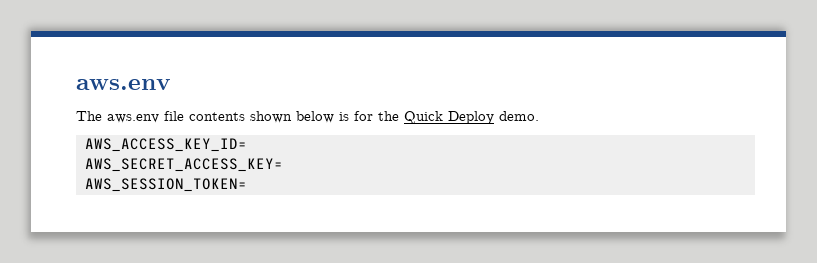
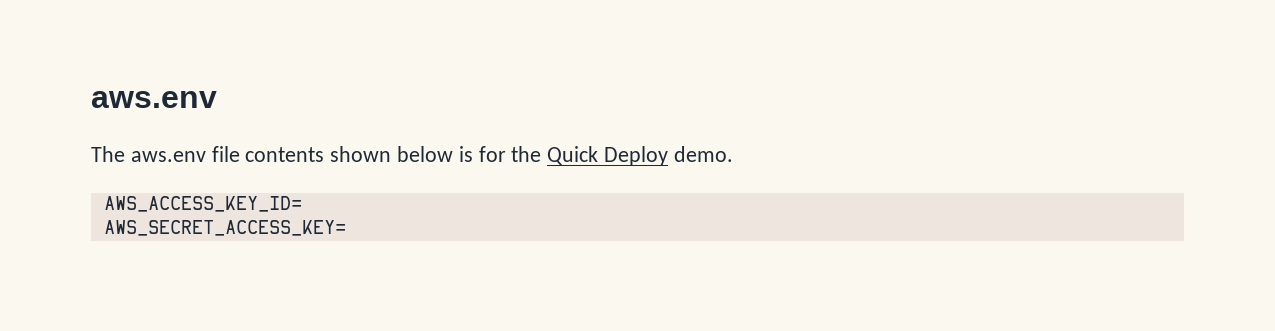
- AWS_SESSION_TOKEN=

